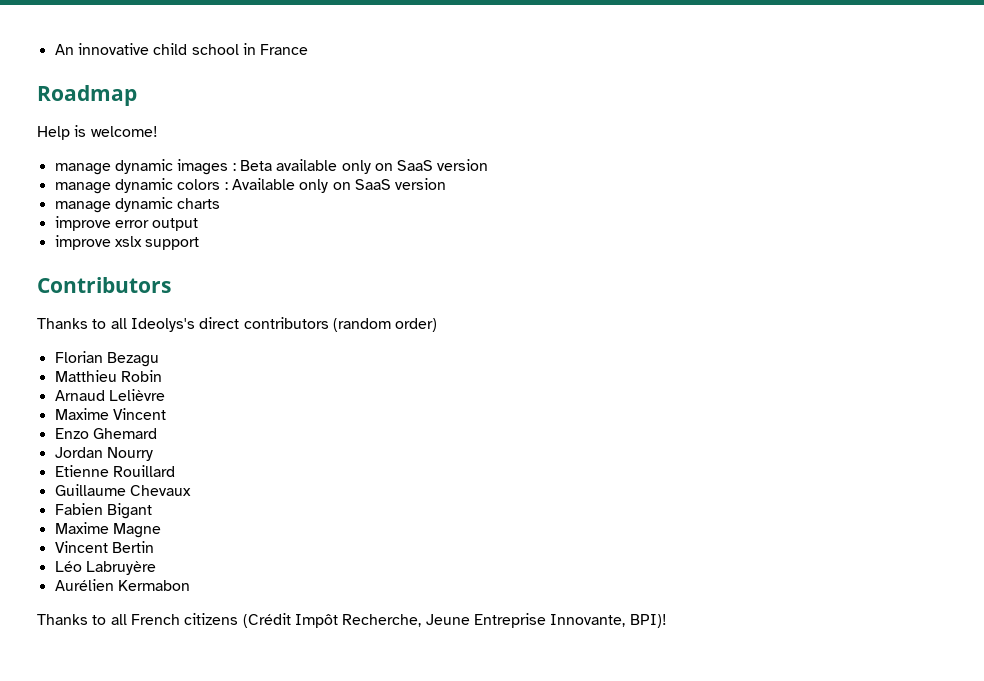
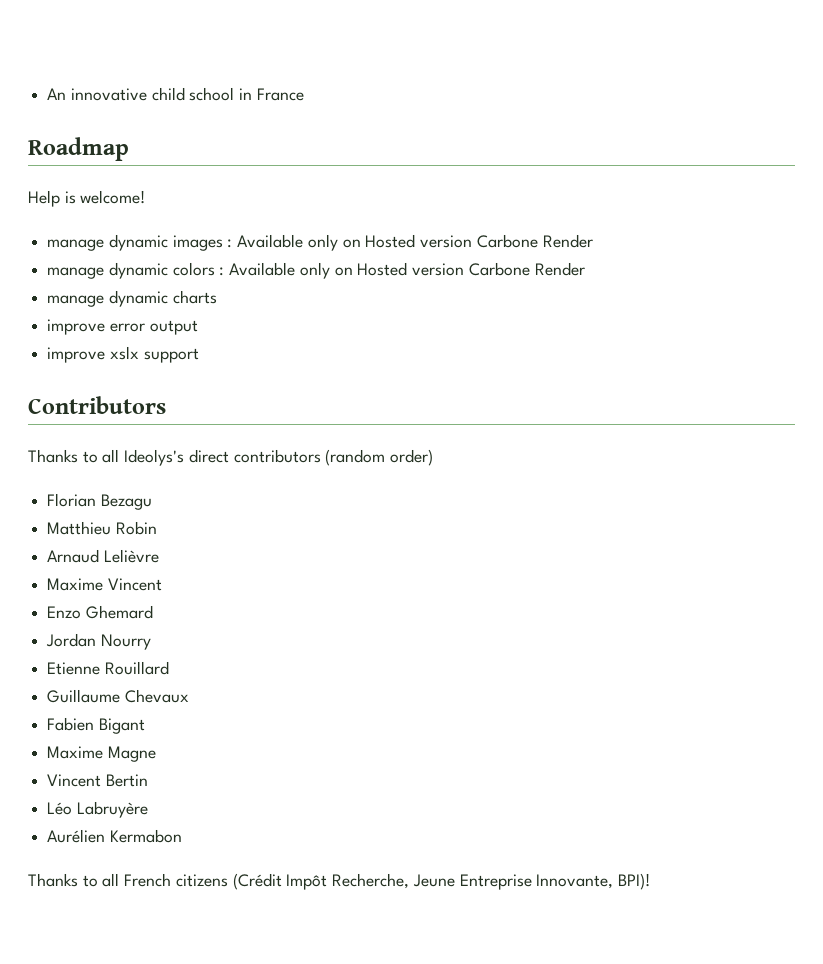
- manage dynamic images : Beta available only on SaaS version
+ manage dynamic images : Available only on Hosted version Carbone Render
- manage dynamic colors : Available only on SaaS version
+ manage dynamic colors : Available only on Hosted version Carbone Render

